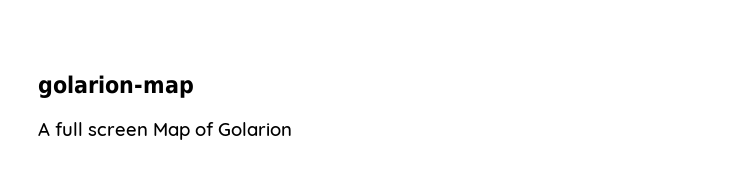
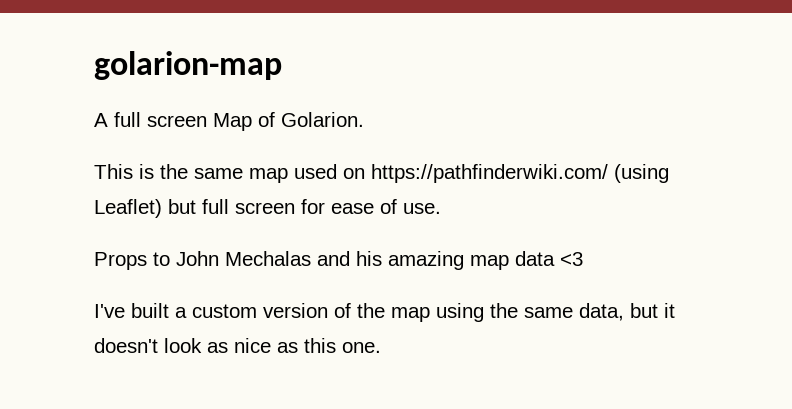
- A full screen Map of Golarion
+ A full screen Map of Golarion.
+ This is the same map used on https://pathfinderwiki.com/ (using Leaflet) but full screen for ease of use.
+ Props to John Mechalas and his amazing map data <3
+ I've built a custom version of the map using the same data, but it doesn't look as nice as this one.

